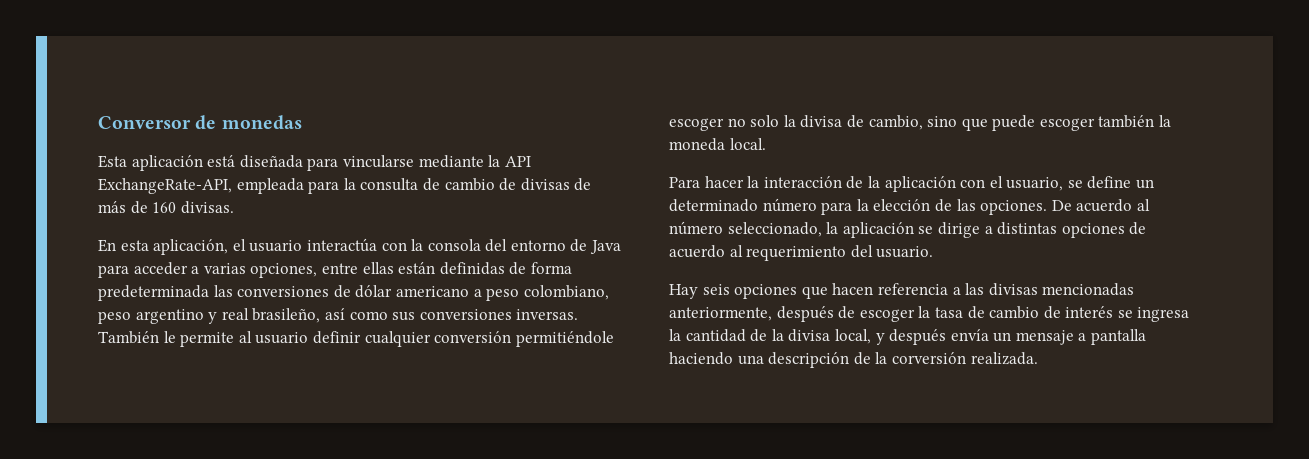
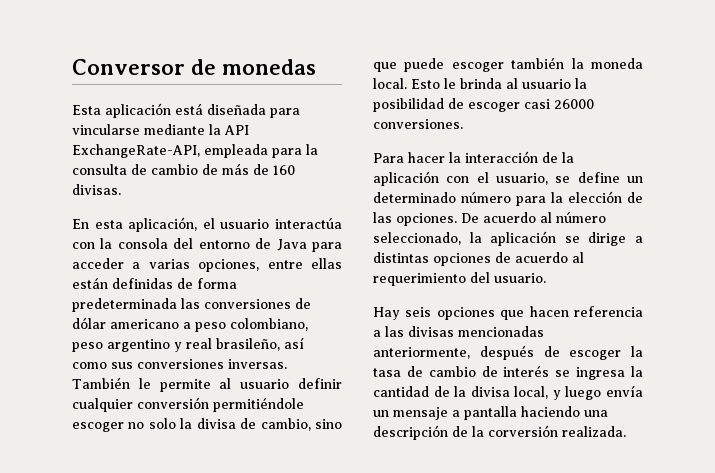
- Esta aplicación está diseñada para vincularse mediante la API ExchangeRate-API, empleada para la consulta de cambio de divisas de más de 160 divisas.
+ Esta aplicación está diseñada para vincularse mediante la API ExchangeRate-API, empleada para la consulta de cambio de más de 160 divisas.
+ Esto le brinda al usuario la posibilidad de escoger casi 26000 conversiones.
- Hay seis opciones que hacen referencia a las divisas mencionadas anteriormente, después de escoger la tasa de cambio de interés se ingresa la cantidad de la divisa local, y después envía un mensaje a pantalla haciendo una descripción de la corversión realizada.
+ Hay seis opciones que hacen referencia a las divisas mencionadas anteriormente, después de escoger la tasa de cambio de interés se ingresa la cantidad de la divisa local, y luego envía un mensaje a pantalla haciendo una descripción de la corversión realizada.

